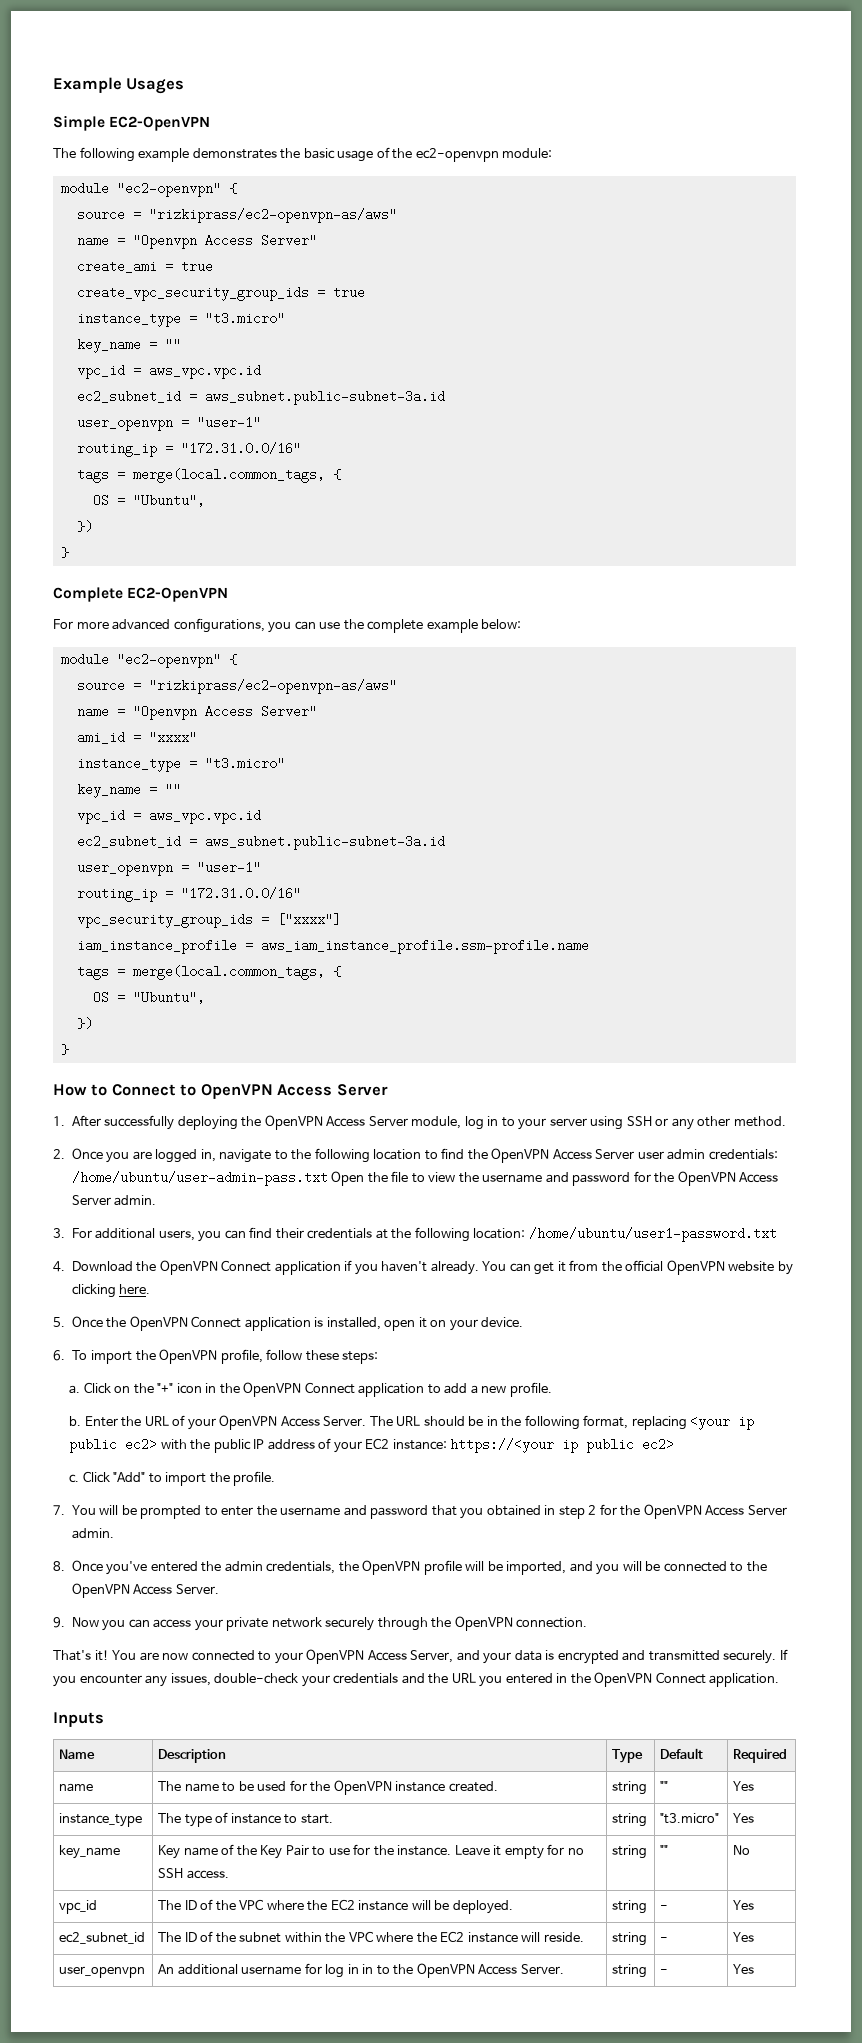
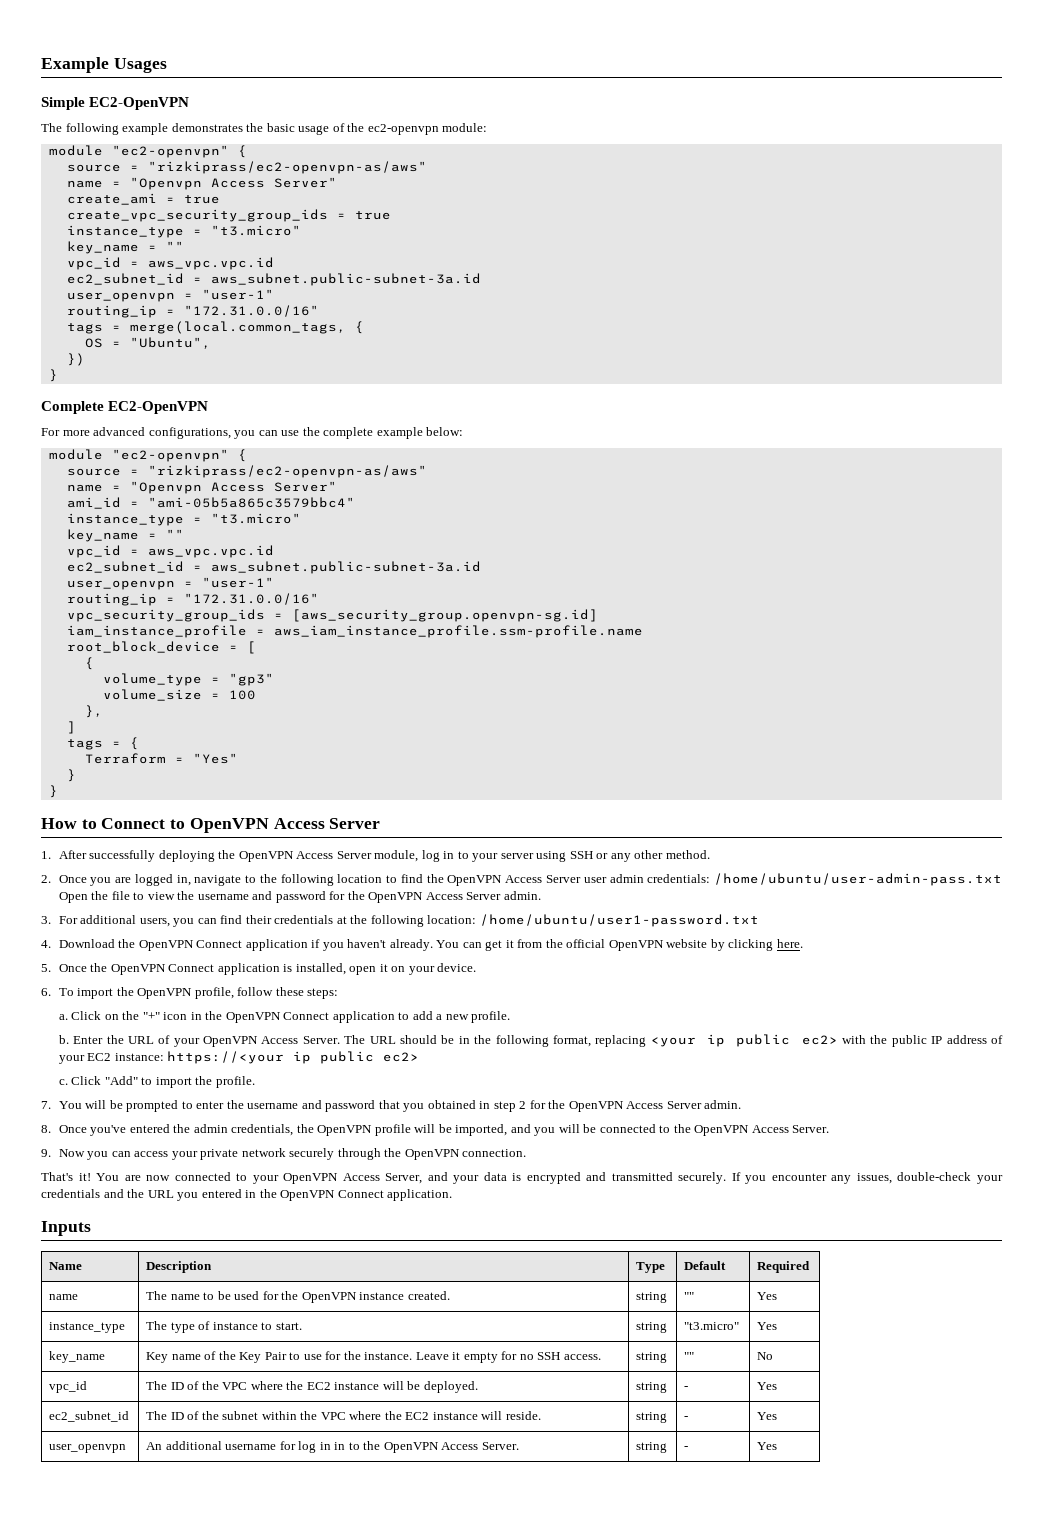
- ami_id = "xxxx"
+ ami_id = "ami-05b5a865c3579bbc4"
- vpc_security_group_ids = ["xxxx"]
+ vpc_security_group_ids = [aws_security_group.openvpn-sg.id]
  iam_instance_profile = aws_iam_instance_profile.ssm-profile.name
- tags = merge(local.common_tags, {
- OS = "Ubuntu",
- })
+ root_block_device = [
+ {
+ volume_type = "gp3"
+ volume_size = 100
+ },
+ ]
+ tags = {
+ Terraform = "Yes"
+ }

